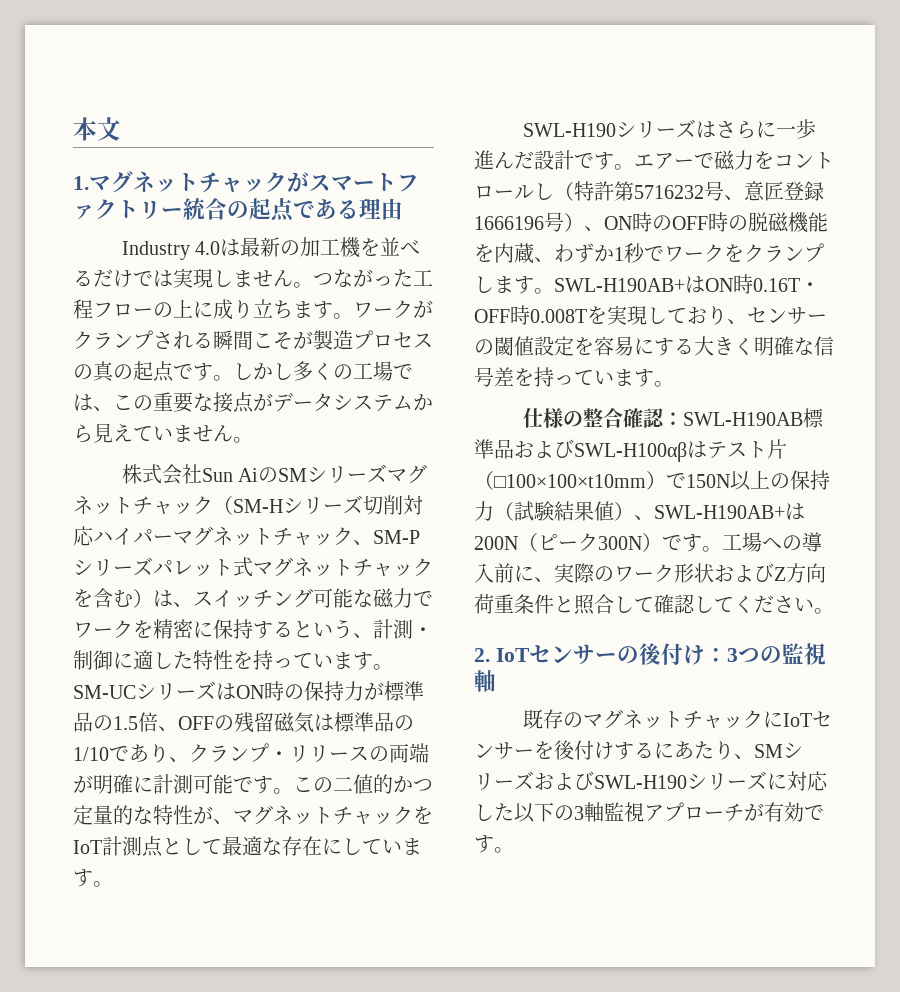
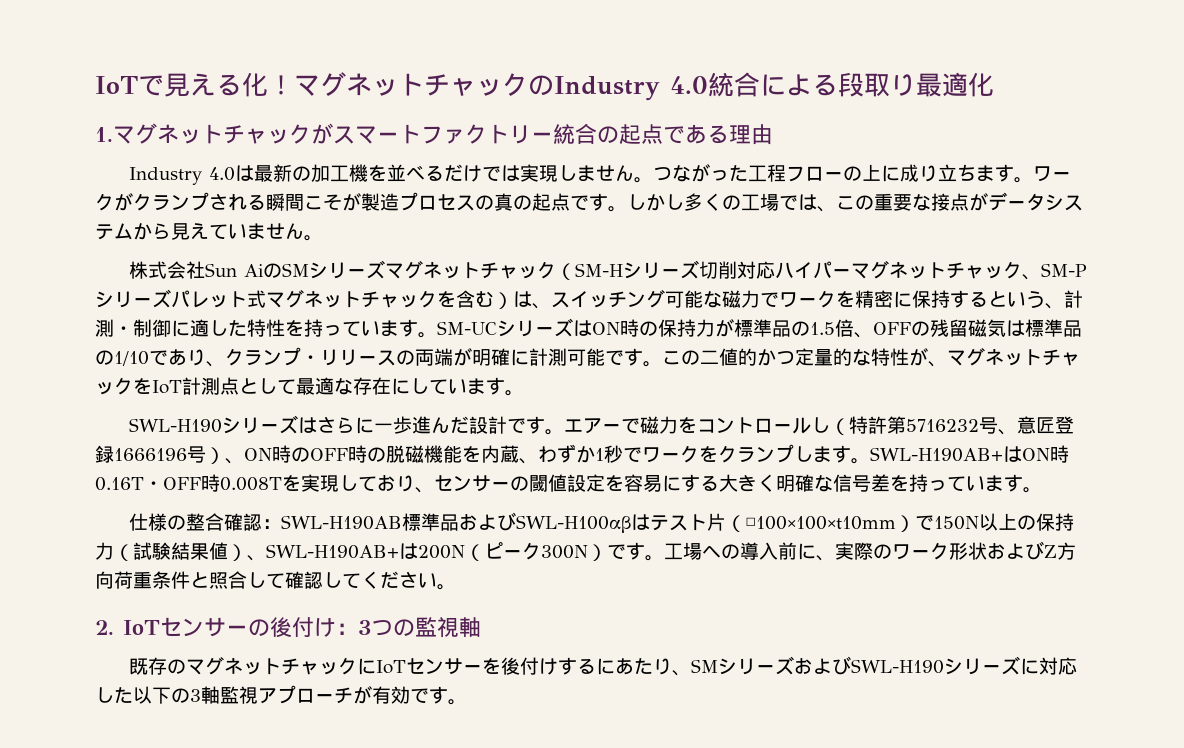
- 本文
+ IoTで見える化！マグネットチャックのIndustry 4.0統合による段取り最適化

